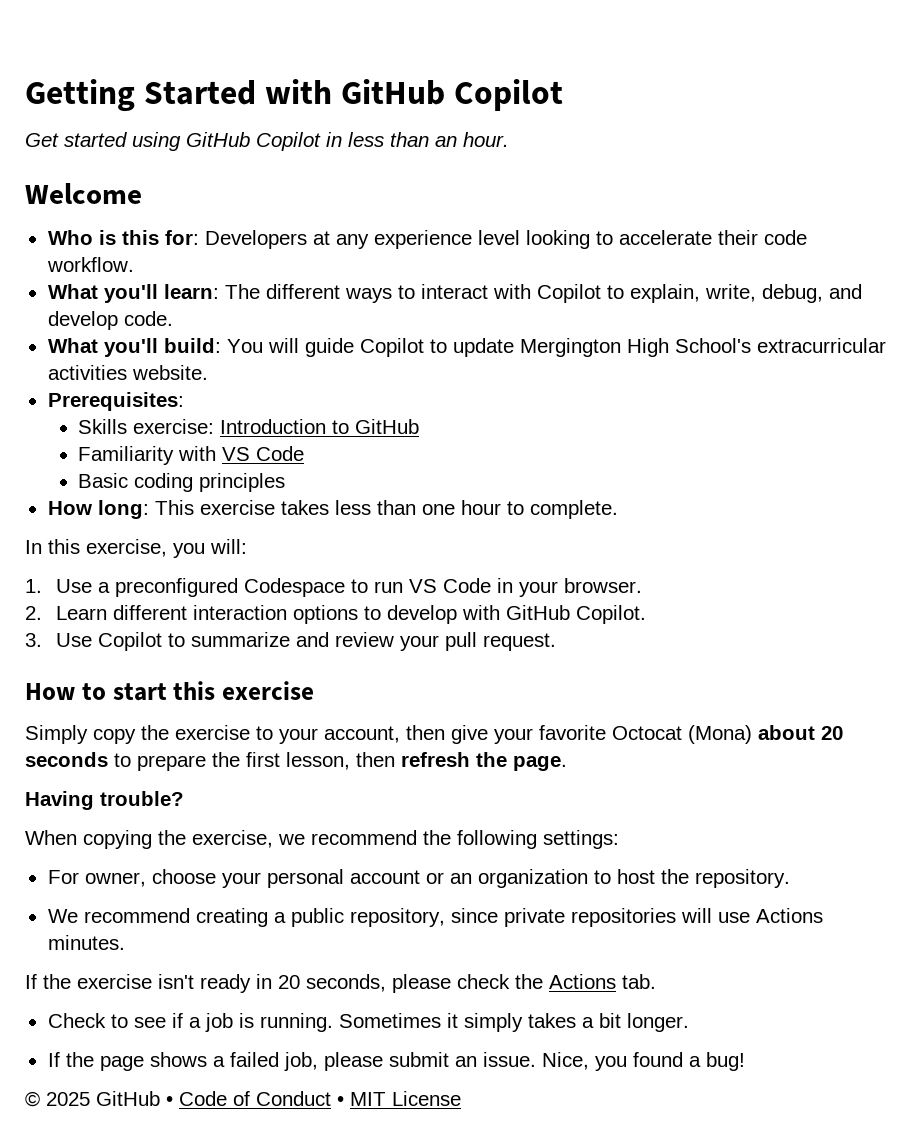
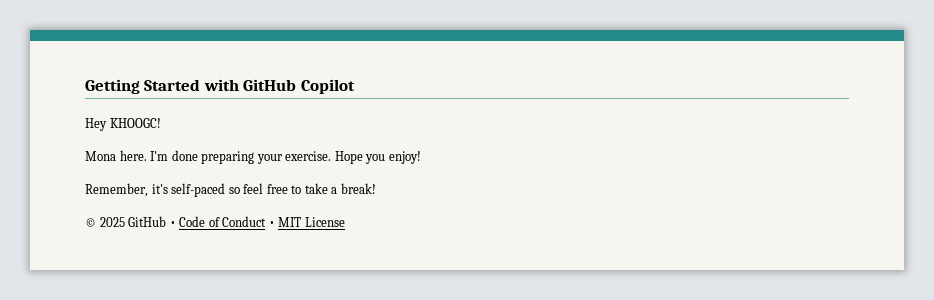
- Get started using GitHub Copilot in less than an hour.
- Welcome
- Who is this for: Developers at any experience level looking to accelerate their code workflow.
- What you'll learn: The different ways to interact with Copilot to explain, write, debug, and develop code.
- What you'll build: You will guide Copilot to update Mergington High School's extracurricular activities website.
- Prerequisites:
- Skills exercise: Introduction to GitHub
- Familiarity with VS Code
- Basic coding principles
- How long: This exercise takes less than one hour to complete.
- In this exercise, you will:
- 1. Use a preconfigured Codespace to run VS Code in your browser.
- 2. Learn different interaction options to develop with GitHub Copilot.
- 3. Use Copilot to summarize and review your pull request.
- How to start this exercise
- Simply copy the exercise to your account, then give your favorite Octocat (Mona) about 20 seconds to prepare the first lesson, then refresh the page.
- Having trouble?
- When copying the exercise, we recommend the following settings:
- For owner, choose your personal account or an organization to host the repository.
- We recommend creating a public repository, since private repositories will use Actions minutes.
- If the exercise isn't ready in 20 seconds, please check the Actions tab.
- Check to see if a job is running. Sometimes it simply takes a bit longer.
- If the page shows a failed job, please submit an issue. Nice, you found a bug!
+ Hey KHOOGC!
+ Mona here. I'm done preparing your exercise. Hope you enjoy!
+ Remember, it's self-paced so feel free to take a break!

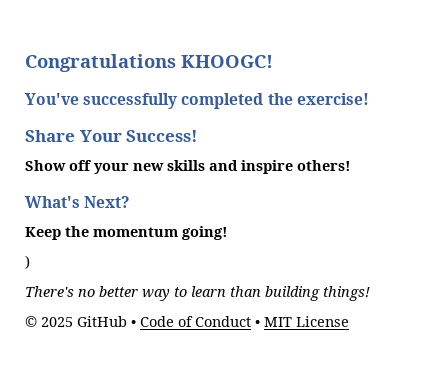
- Getting Started with GitHub Copilot
- Hey KHOOGC!
- Mona here. I'm done preparing your exercise. Hope you enjoy!
- Remember, it's self-paced so feel free to take a break!
+ Congratulations KHOOGC!
+ You've successfully completed the exercise!
+ Share Your Success!
+ Show off your new skills and inspire others!
+ What's Next?
+ Keep the momentum going!
+ )
+ There's no better way to learn than building things!

